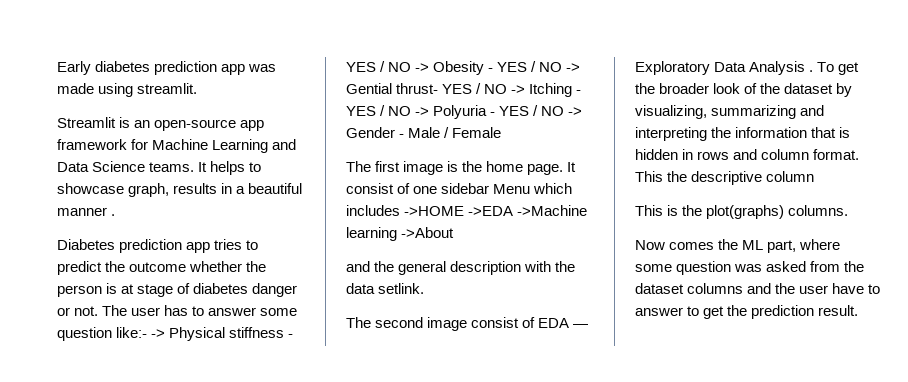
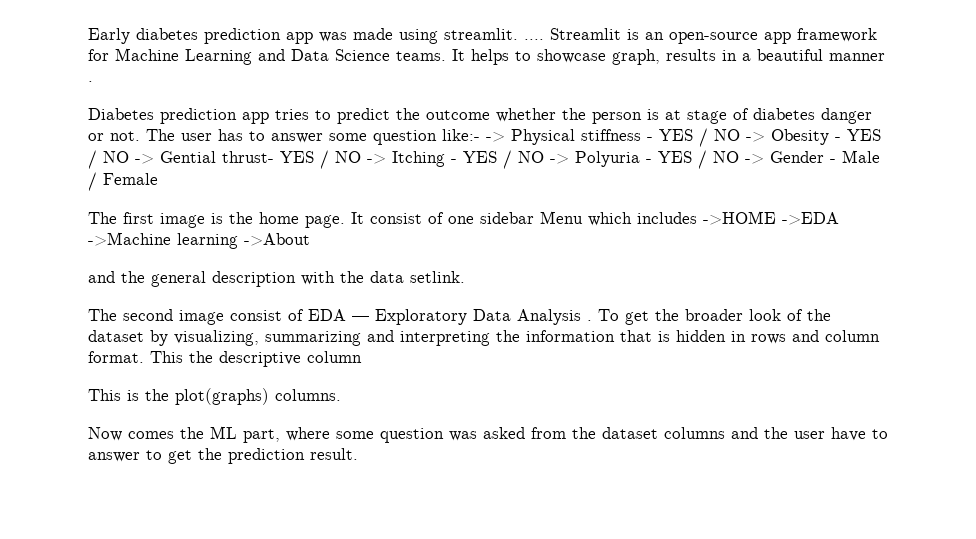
- Early diabetes prediction app was made using streamlit.
- Streamlit is an open-source app framework for Machine Learning and Data Science teams.
+ Early diabetes prediction app was made using streamlit. .... Streamlit is an open-source app framework for Machine Learning and Data Science teams.

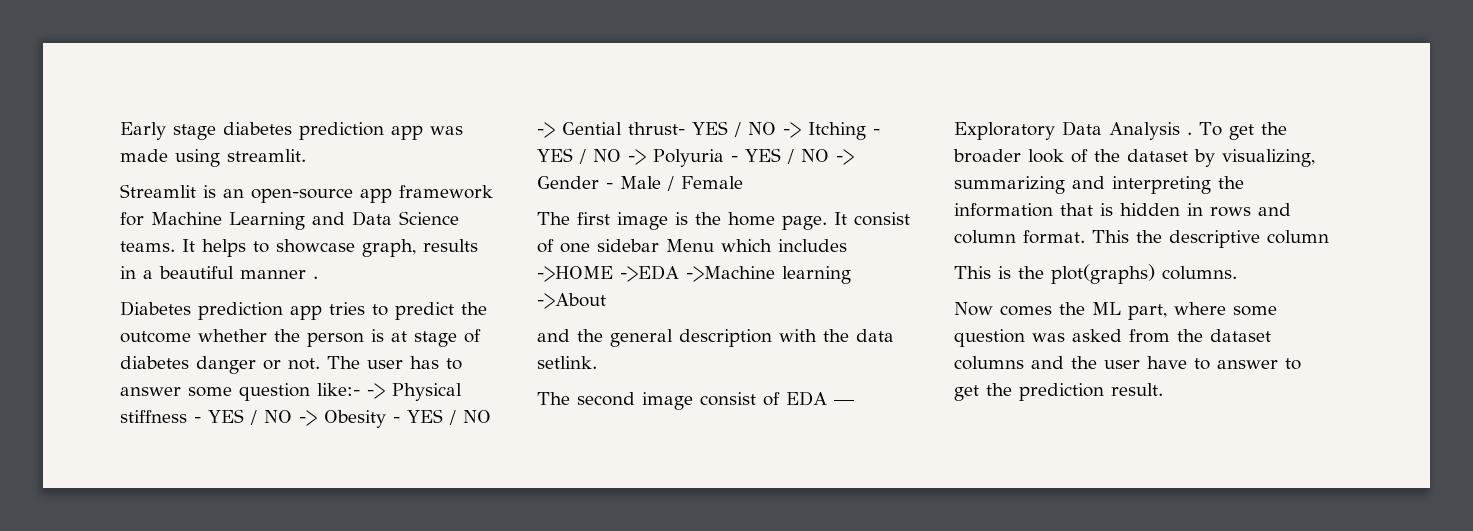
- Early diabetes prediction app was made using streamlit. .... Streamlit is an open-source app framework for Machine Learning and Data Science teams.
+ Early stage diabetes prediction app was made using streamlit.
+ Streamlit is an open-source app framework for Machine Learning and Data Science teams.

